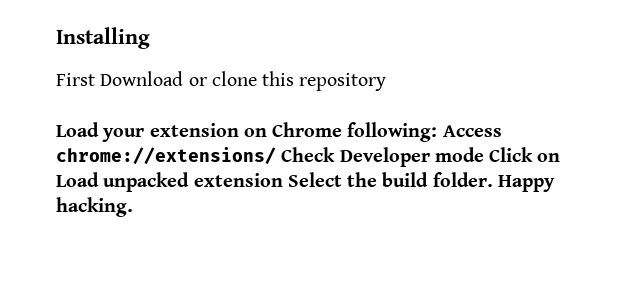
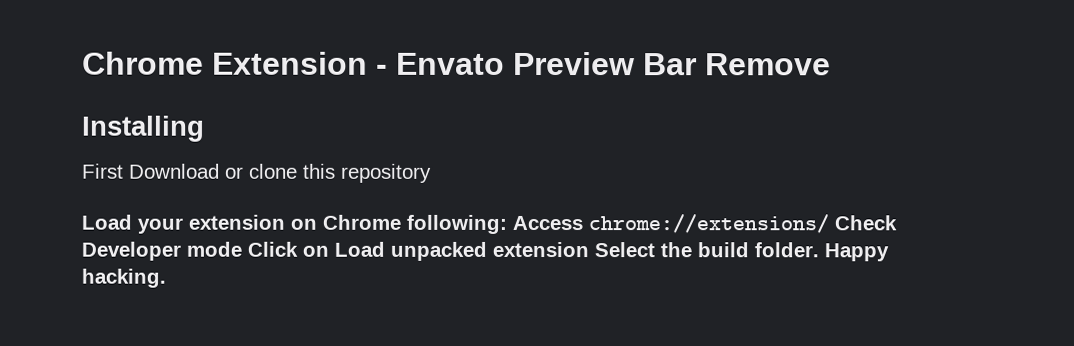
+ Chrome Extension - Envato Preview Bar Remove

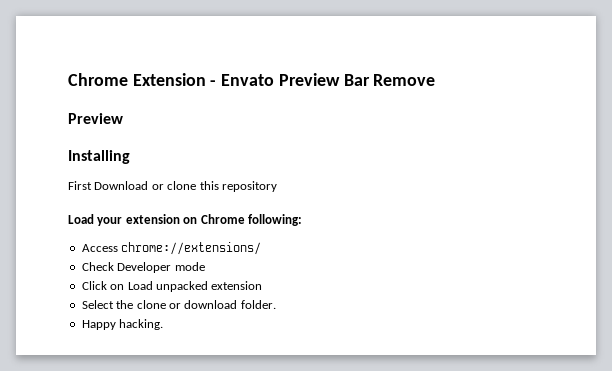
  Chrome Extension - Envato Preview Bar Remove
+ Preview
- Load your extension on Chrome following: Access chrome://extensions/ Check Developer mode Click on Load unpacked extension Select the build folder. Happy hacking.
+ Load your extension on Chrome following:
+ Access chrome://extensions/
+ Check Developer mode
+ Click on Load unpacked extension
+ Select the clone or download folder.
+ Happy hacking.

